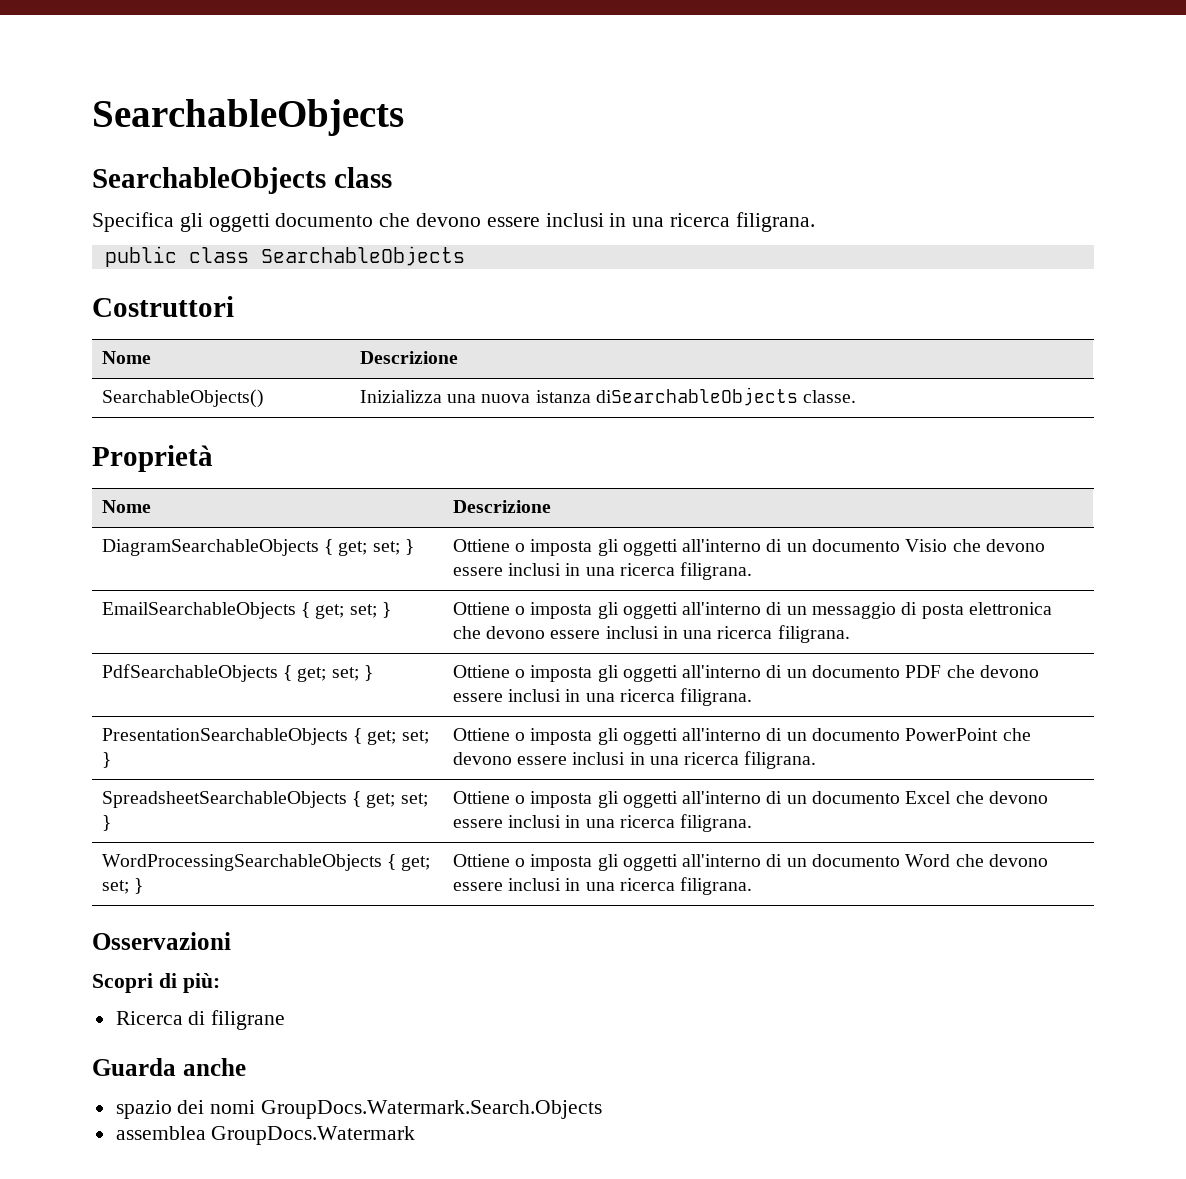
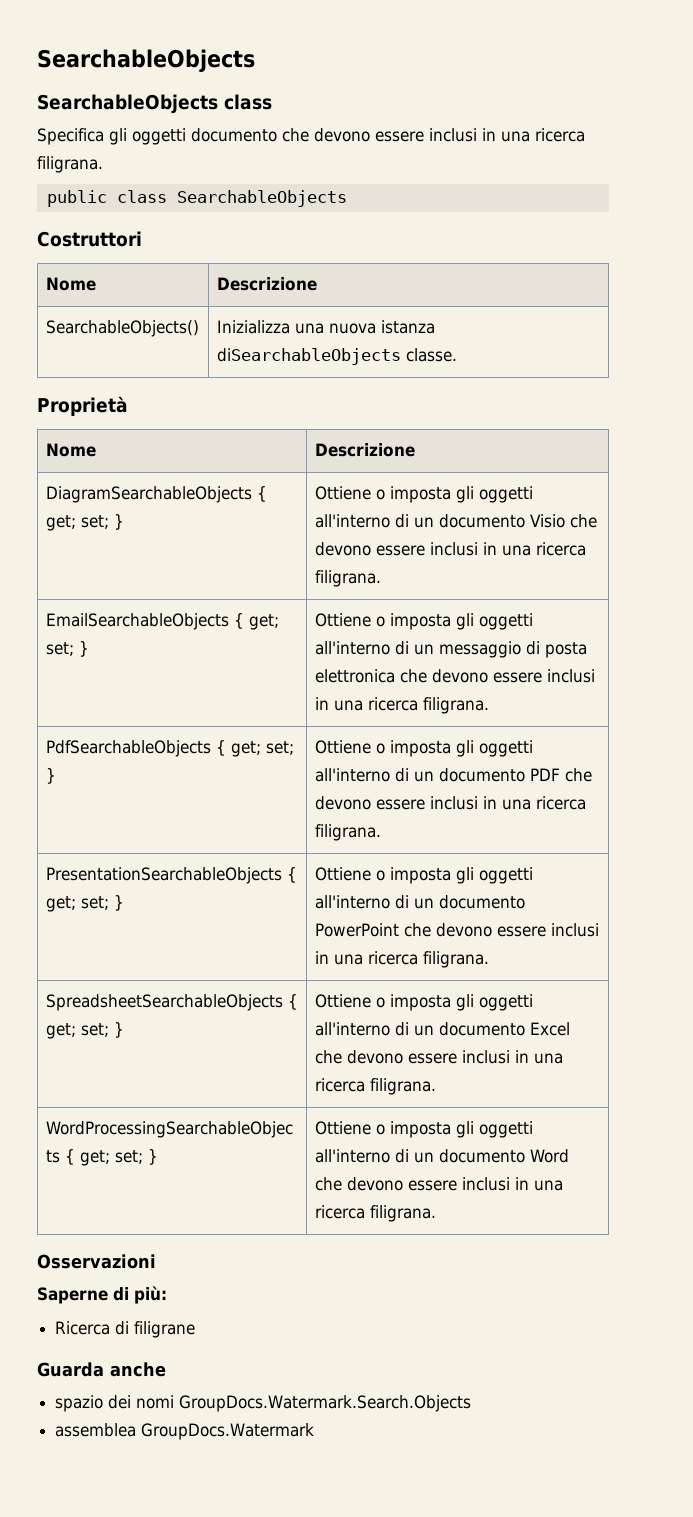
- Scopri di più:
+ Saperne di più:

